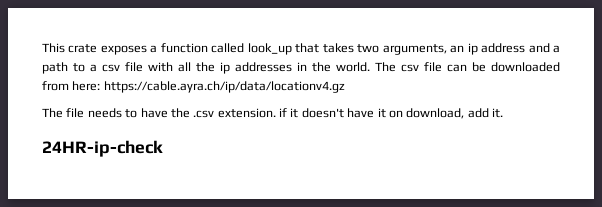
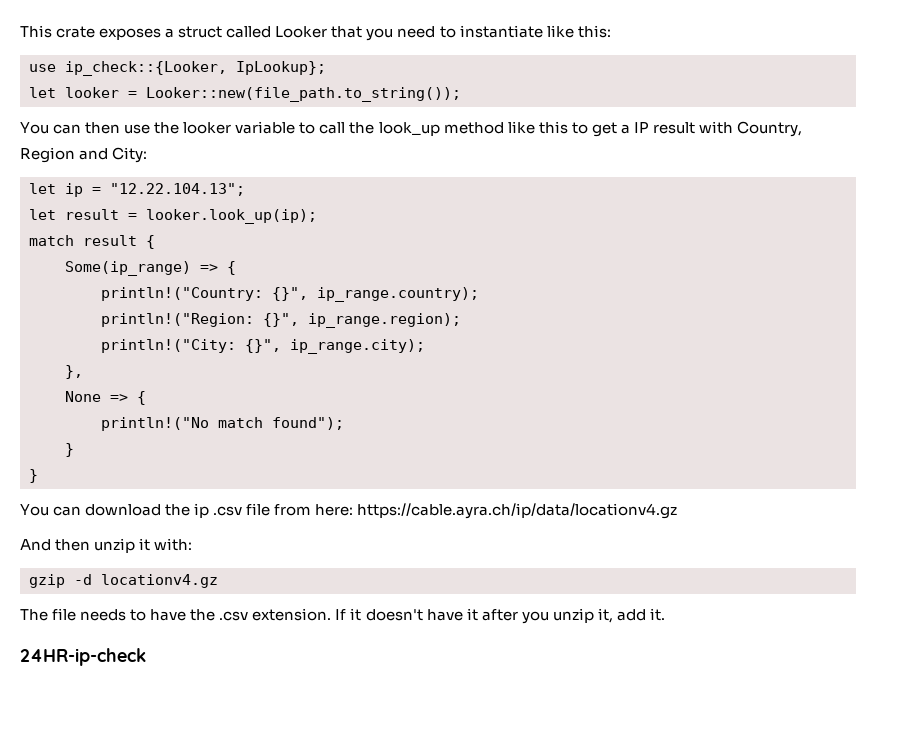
- This crate exposes a function called look_up that takes two arguments, an ip address and a path to a csv file with all the ip addresses in the world. The csv file can be downloaded from here: https://cable.ayra.ch/ip/data/locationv4.gz
+ This crate exposes a struct called Looker that you need to instantiate like this:
+ use ip_check::{Looker, IpLookup};
+ let looker = Looker::new(file_path.to_string());
+ You can then use the looker variable to call the look_up method like this to get a IP result with Country, Region and City:
+ let ip = "12.22.104.13";
+ let result = looker.look_up(ip);
+ match result {
+ Some(ip_range) => {
+ println!("Country: {}", ip_range.country);
+ println!("Region: {}", ip_range.region);
+ println!("City: {}", ip_range.city);
+ },
+ None => {
+ println!("No match found");
+ }
+ }
+ You can download the ip .csv file from here: https://cable.ayra.ch/ip/data/locationv4.gz
+ And then unzip it with:
+ gzip -d locationv4.gz
- The file needs to have the .csv extension. if it doesn't have it on download, add it.
+ The file needs to have the .csv extension. If it doesn't have it after you unzip it, add it.

